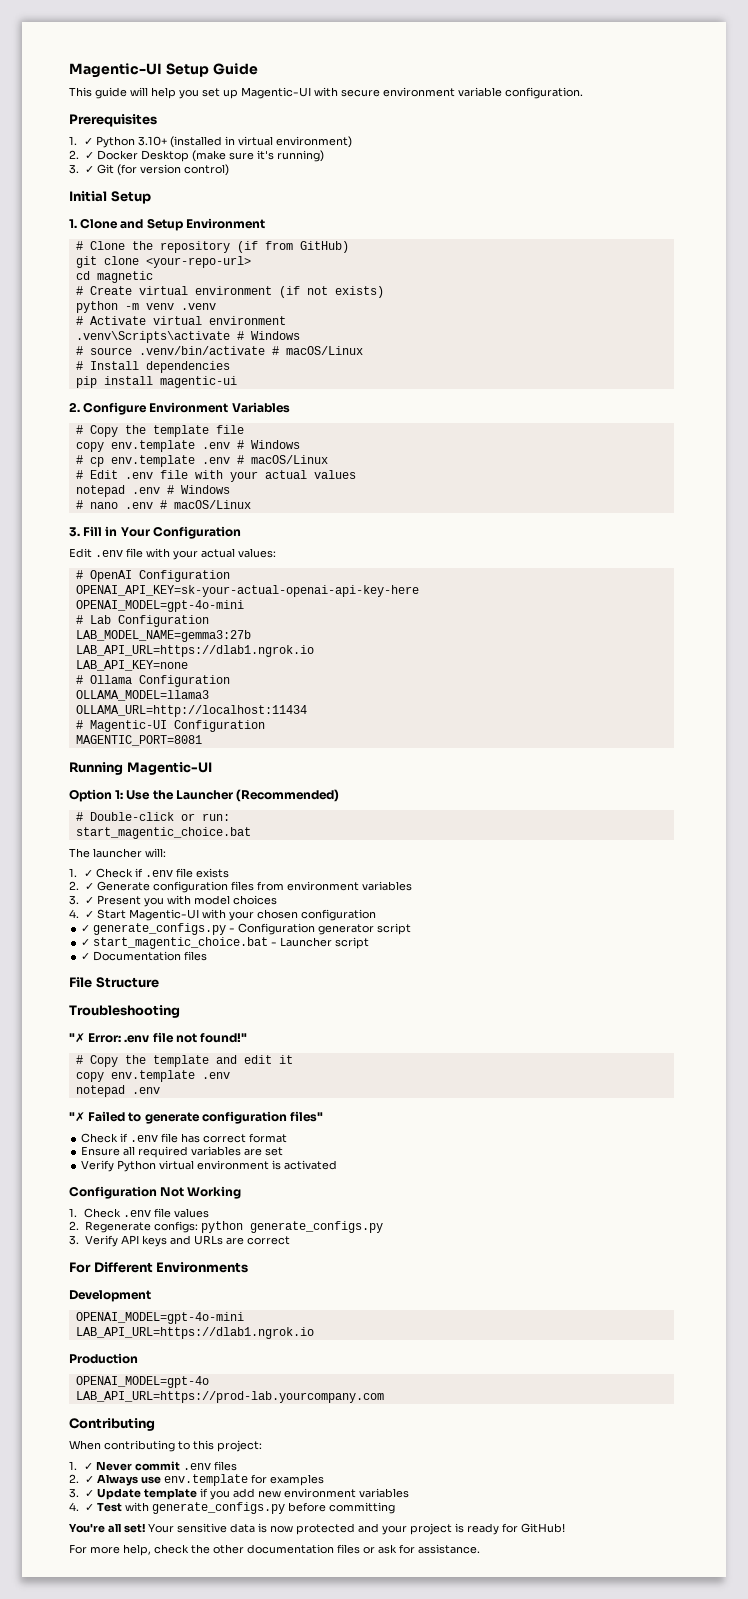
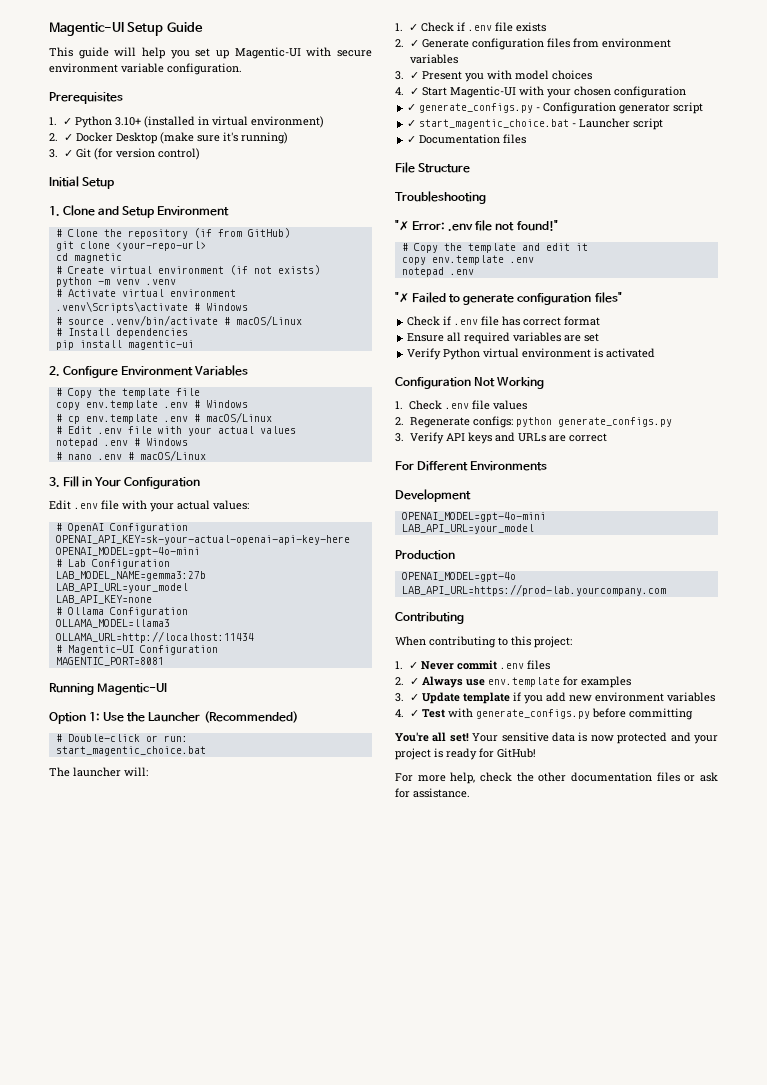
  LAB_MODEL_NAME=gemma3:27b
- LAB_API_URL=https://dlab1.ngrok.io
+ LAB_API_URL=your_model
  Development
  OPENAI_MODEL=gpt-4o-mini
- LAB_API_URL=https://dlab1.ngrok.io
+ LAB_API_URL=your_model

